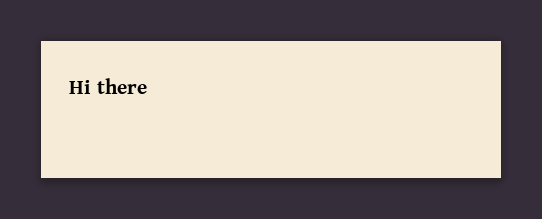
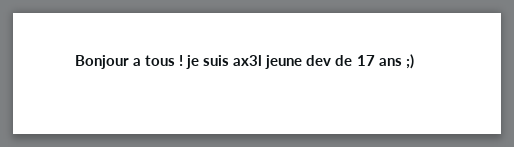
- Hi there
+ Bonjour a tous ! je suis ax3l jeune dev de 17 ans ;)

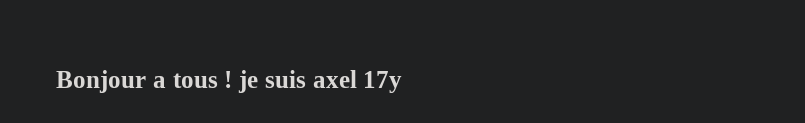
- Bonjour a tous ! je suis ax3l jeune dev de 17 ans ;)
+ Bonjour a tous ! je suis axel 17y

